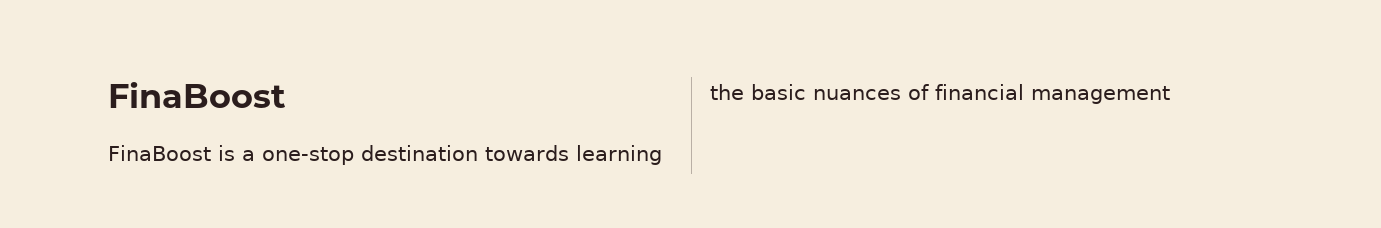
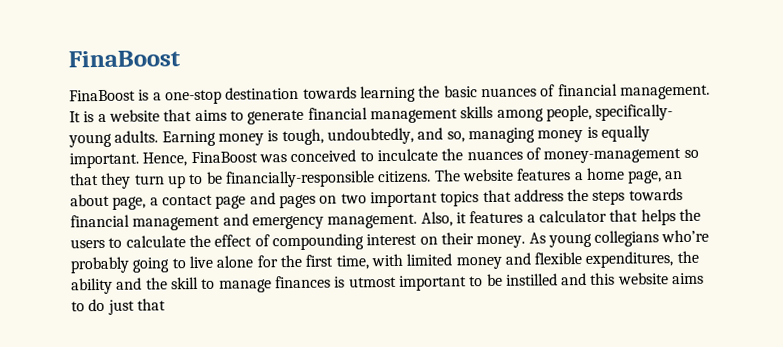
- FinaBoost is a one-stop destination towards learning the basic nuances of financial management
+ FinaBoost is a one-stop destination towards learning the basic nuances of financial management. It is a website that aims to generate financial management skills among people, specifically- young adults. Earning money is tough, undoubtedly, and so, managing money is equally important. Hence, FinaBoost was conceived to inculcate the nuances of money-management so that they turn up to be financially-responsible citizens. The website features a home page, an about page, a contact page and pages on two important topics that address the steps towards financial management and emergency management. Also, it features a calculator that helps the users to calculate the effect of compounding interest on their money. As young collegians who’re probably going to live alone for the first time, with limited money and flexible expenditures, the ability and the skill to manage finances is utmost important to be instilled and this website aims to do just that

